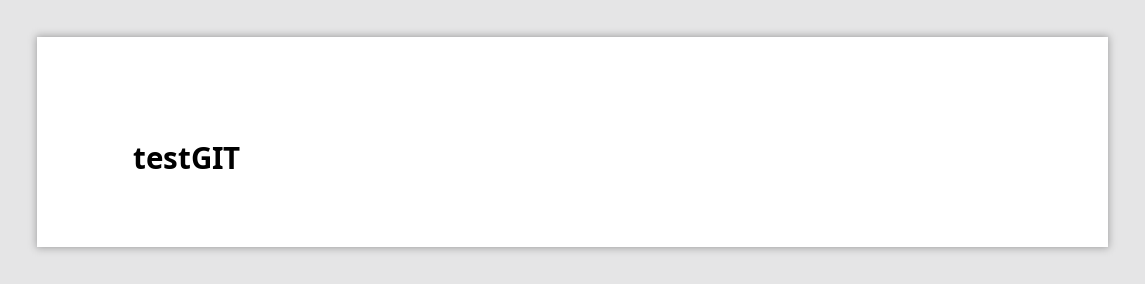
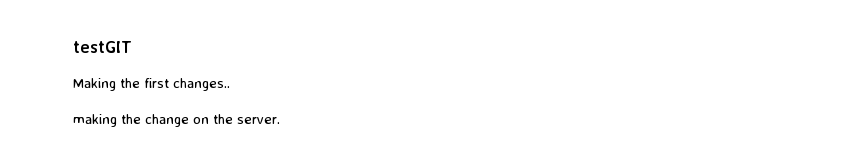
+ Making the first changes..
+ making the change on the server.

